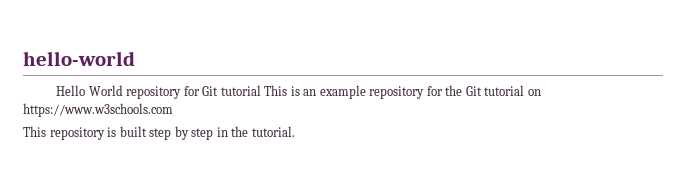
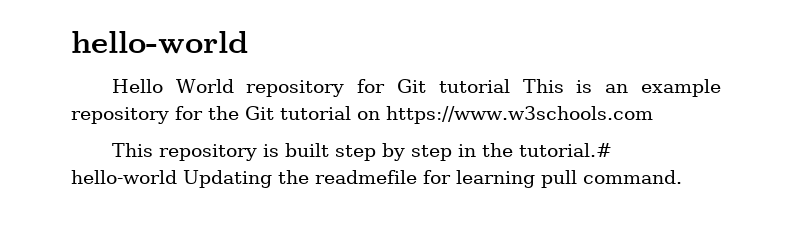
- This repository is built step by step in the tutorial.
+ This repository is built step by step in the tutorial.# hello-world Updating the readmefile for learning pull command.

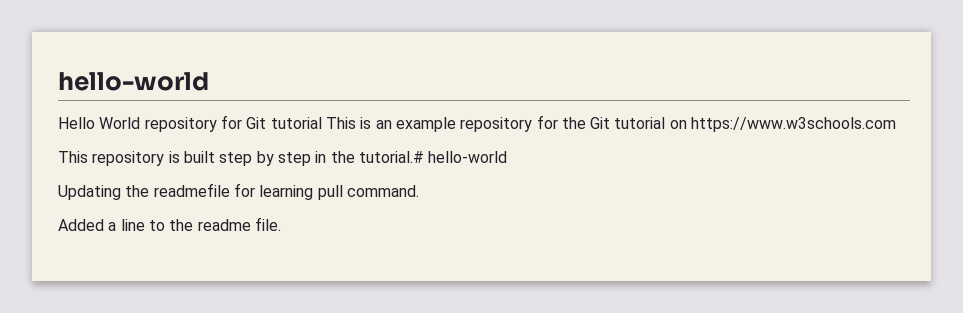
- This repository is built step by step in the tutorial.# hello-world Updating the readmefile for learning pull command.
+ This repository is built step by step in the tutorial.# hello-world
+ Updating the readmefile for learning pull command.
+ Added a line to the readme file.

